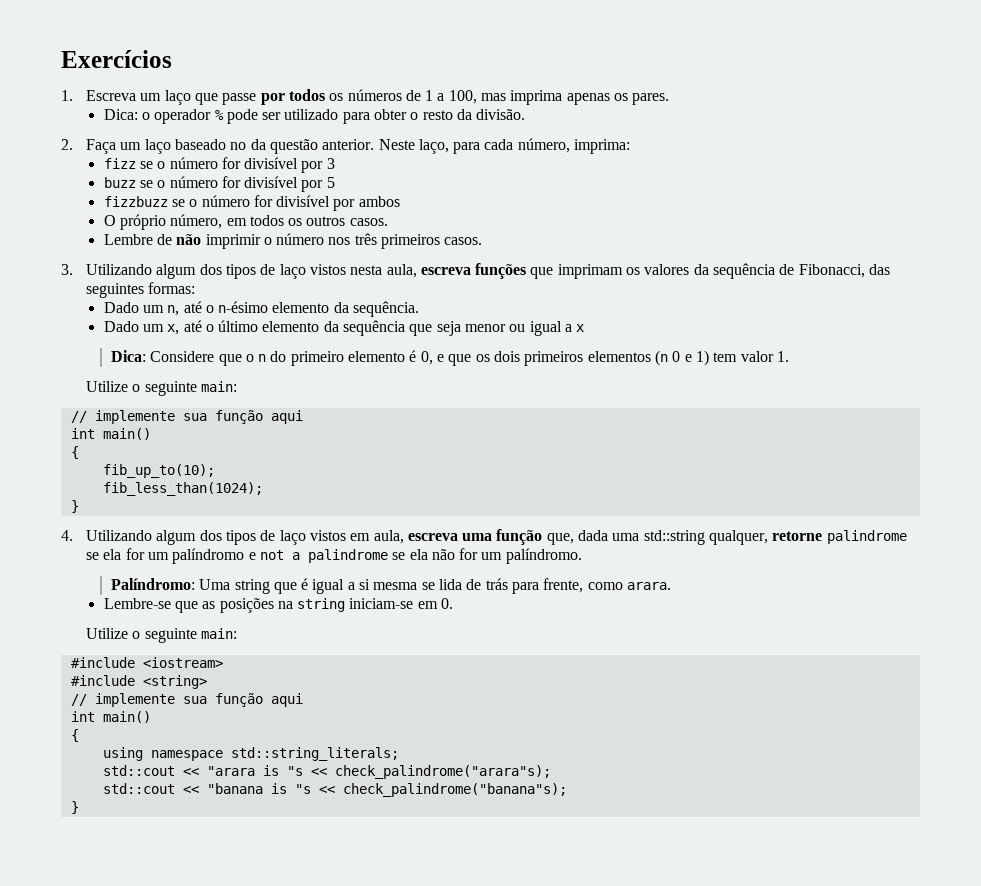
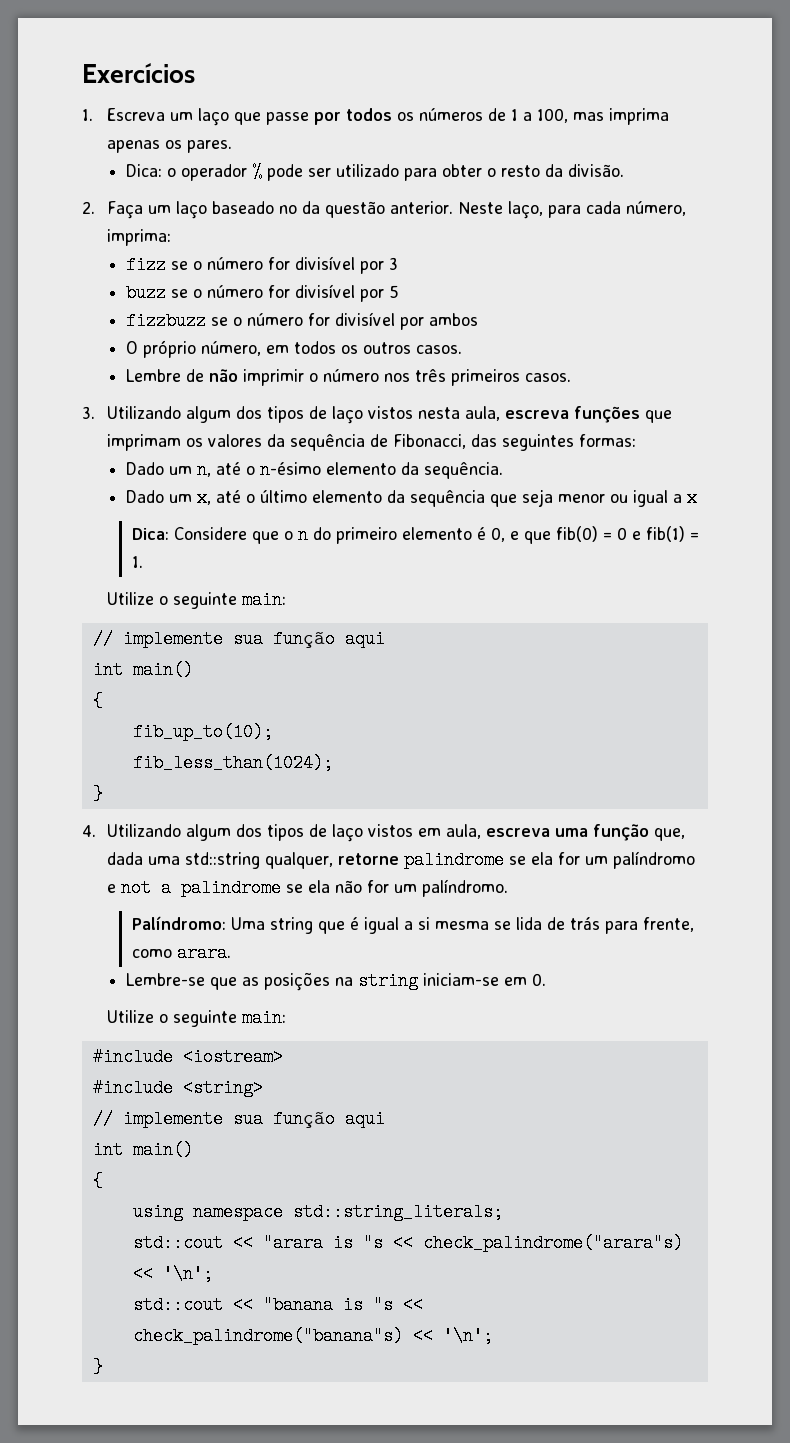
- Dica: Considere que o n do primeiro elemento é 0, e que os dois primeiros elementos (n 0 e 1) tem valor 1.
+ Dica: Considere que o n do primeiro elemento é 0, e que fib(0) = 0 e fib(1) = 1.
- std::cout << "arara is "s << check_palindrome("arara"s);
+ std::cout << "arara is "s << check_palindrome("arara"s) << '\n';
- std::cout << "banana is "s << check_palindrome("banana"s);
+ std::cout << "banana is "s << check_palindrome("banana"s) << '\n';

